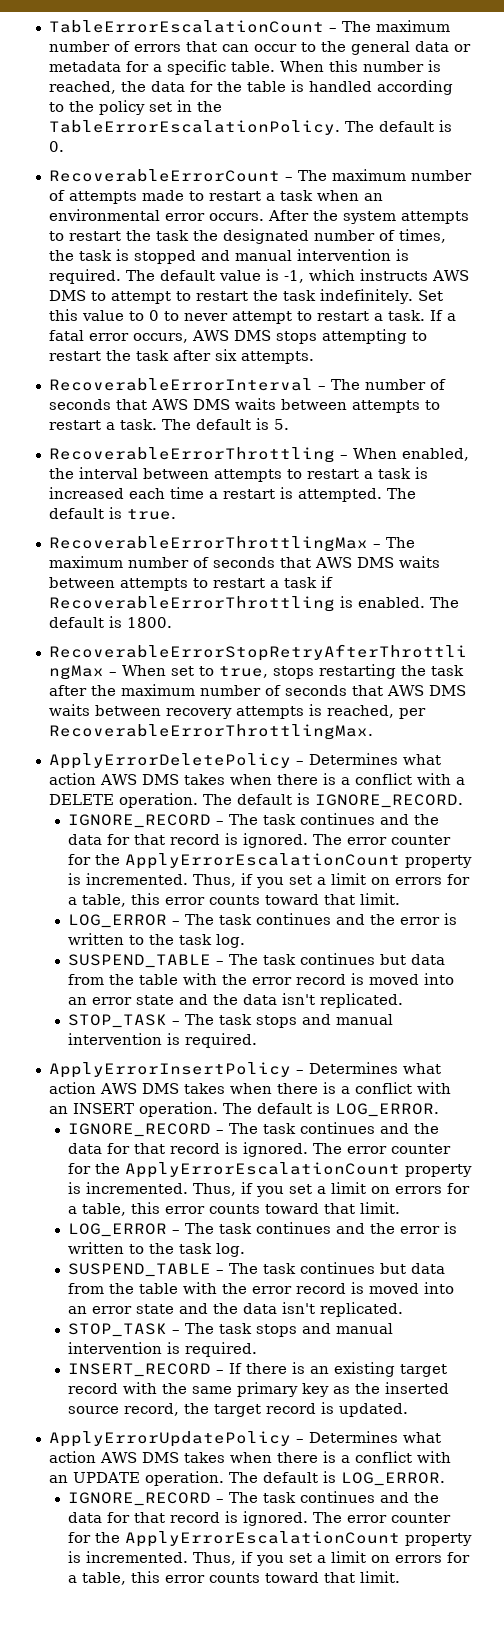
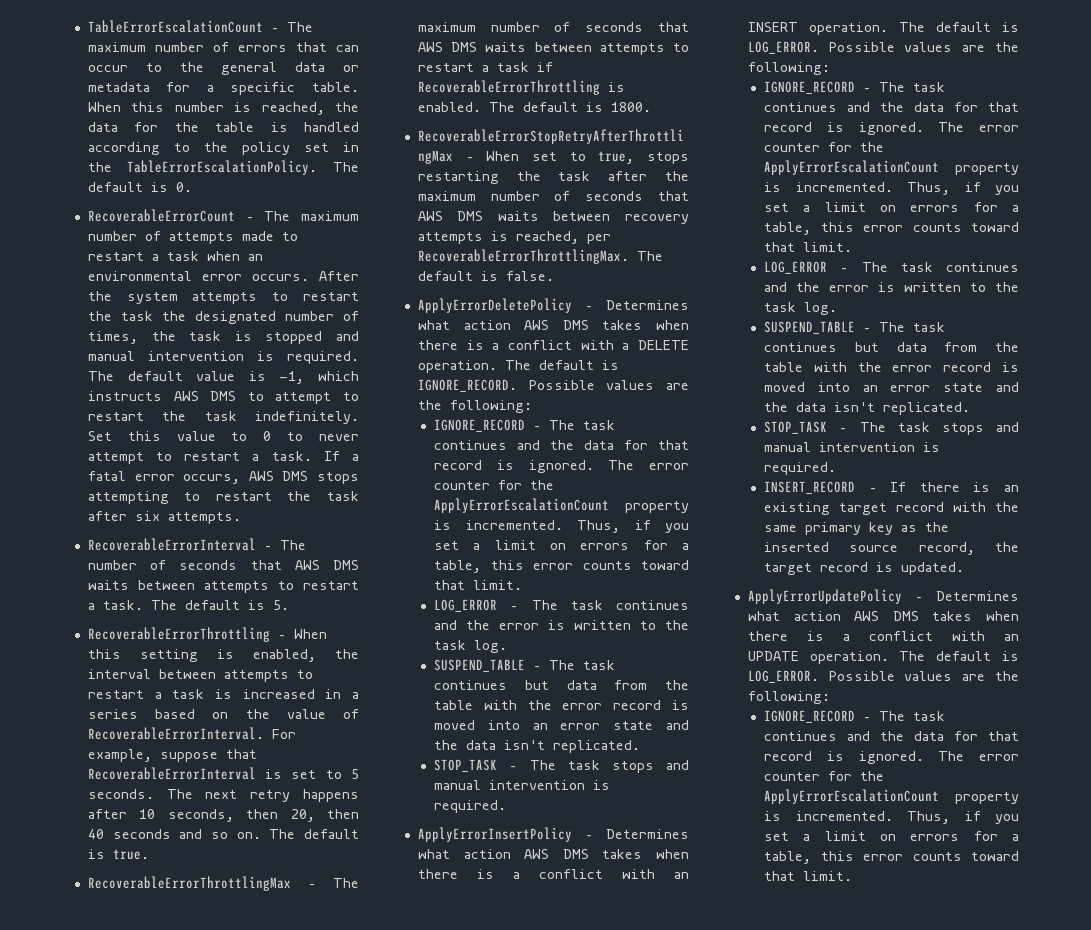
- RecoverableErrorThrottling – When enabled, the interval between attempts to restart a task is increased each time a restart is attempted.
+ RecoverableErrorThrottling – When this setting is enabled, the interval between attempts to restart a task is increased in a series based on the value of RecoverableErrorInterval. For example, suppose that RecoverableErrorInterval is set to 5 seconds. The next retry happens after 10 seconds, then 20, then 40 seconds and so on.
+ The default is false.
- The default is IGNORE_RECORD.
+ The default is IGNORE_RECORD. Possible values are the following:
- ApplyErrorInsertPolicy – Determines what action AWS DMS takes when there is a conflict with an INSERT operation. The default is LOG_ERROR.
+ ApplyErrorInsertPolicy – Determines what action AWS DMS takes when there is a conflict with an INSERT operation. The default is LOG_ERROR. Possible values are the following:
- ApplyErrorUpdatePolicy – Determines what action AWS DMS takes when there is a conflict with an UPDATE operation. The default is LOG_ERROR.
+ ApplyErrorUpdatePolicy – Determines what action AWS DMS takes when there is a conflict with an UPDATE operation. The default is LOG_ERROR. Possible values are the following:

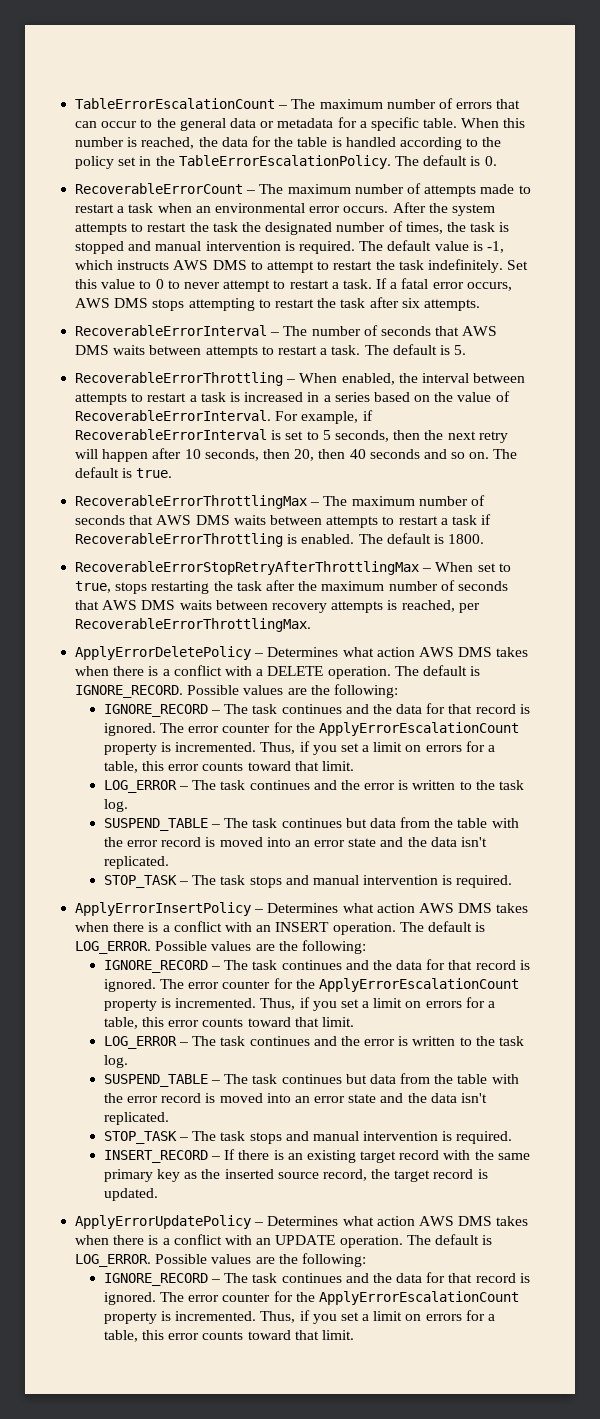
- RecoverableErrorThrottling – When this setting is enabled, the interval between attempts to restart a task is increased in a series based on the value of RecoverableErrorInterval.
+ RecoverableErrorThrottling – When enabled, the interval between attempts to restart a task is increased in a series based on the value of RecoverableErrorInterval.
- For example, suppose that RecoverableErrorInterval is set to 5 seconds. The next retry happens after 10 seconds, then 20, then 40 seconds and so on.
+ For example, if RecoverableErrorInterval is set to 5 seconds, then the next retry will happen after 10 seconds, then 20, then 40 seconds and so on.
- The default is false.

